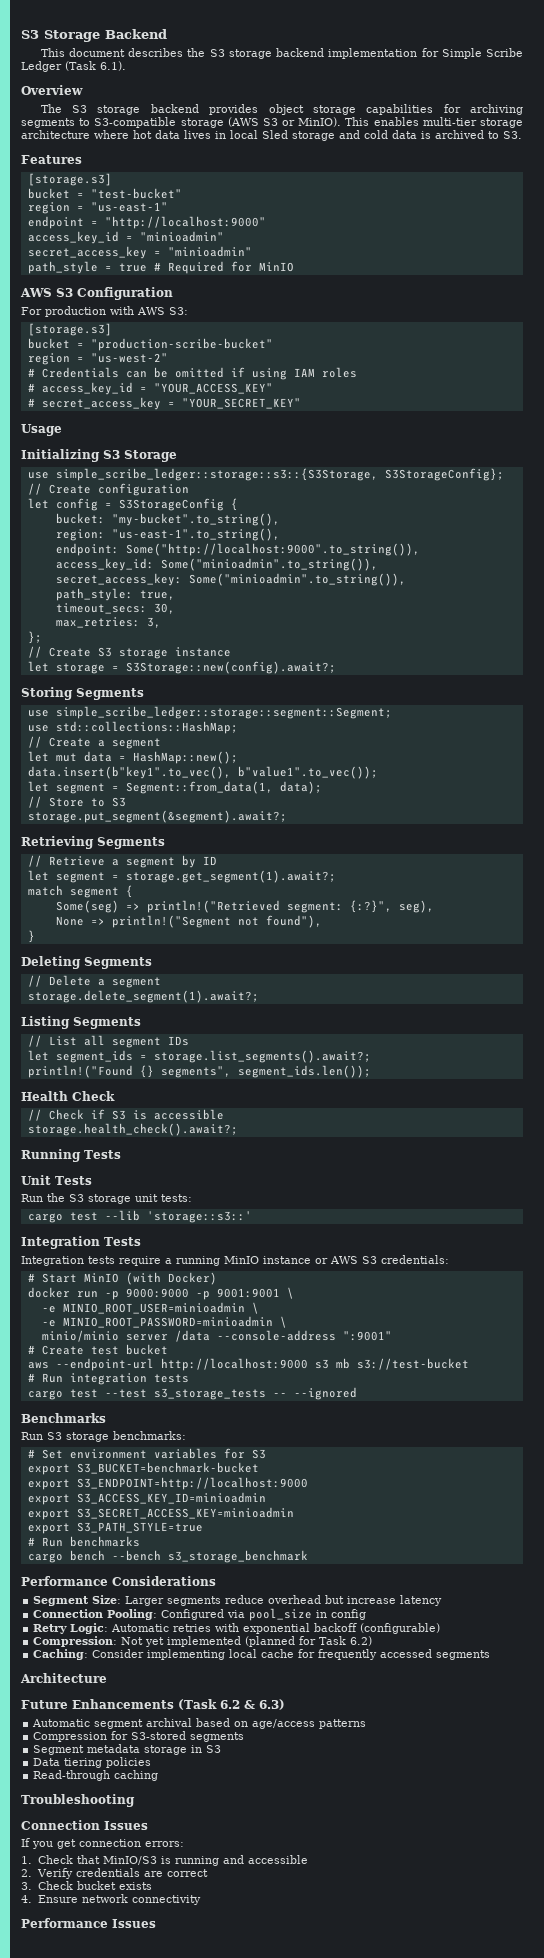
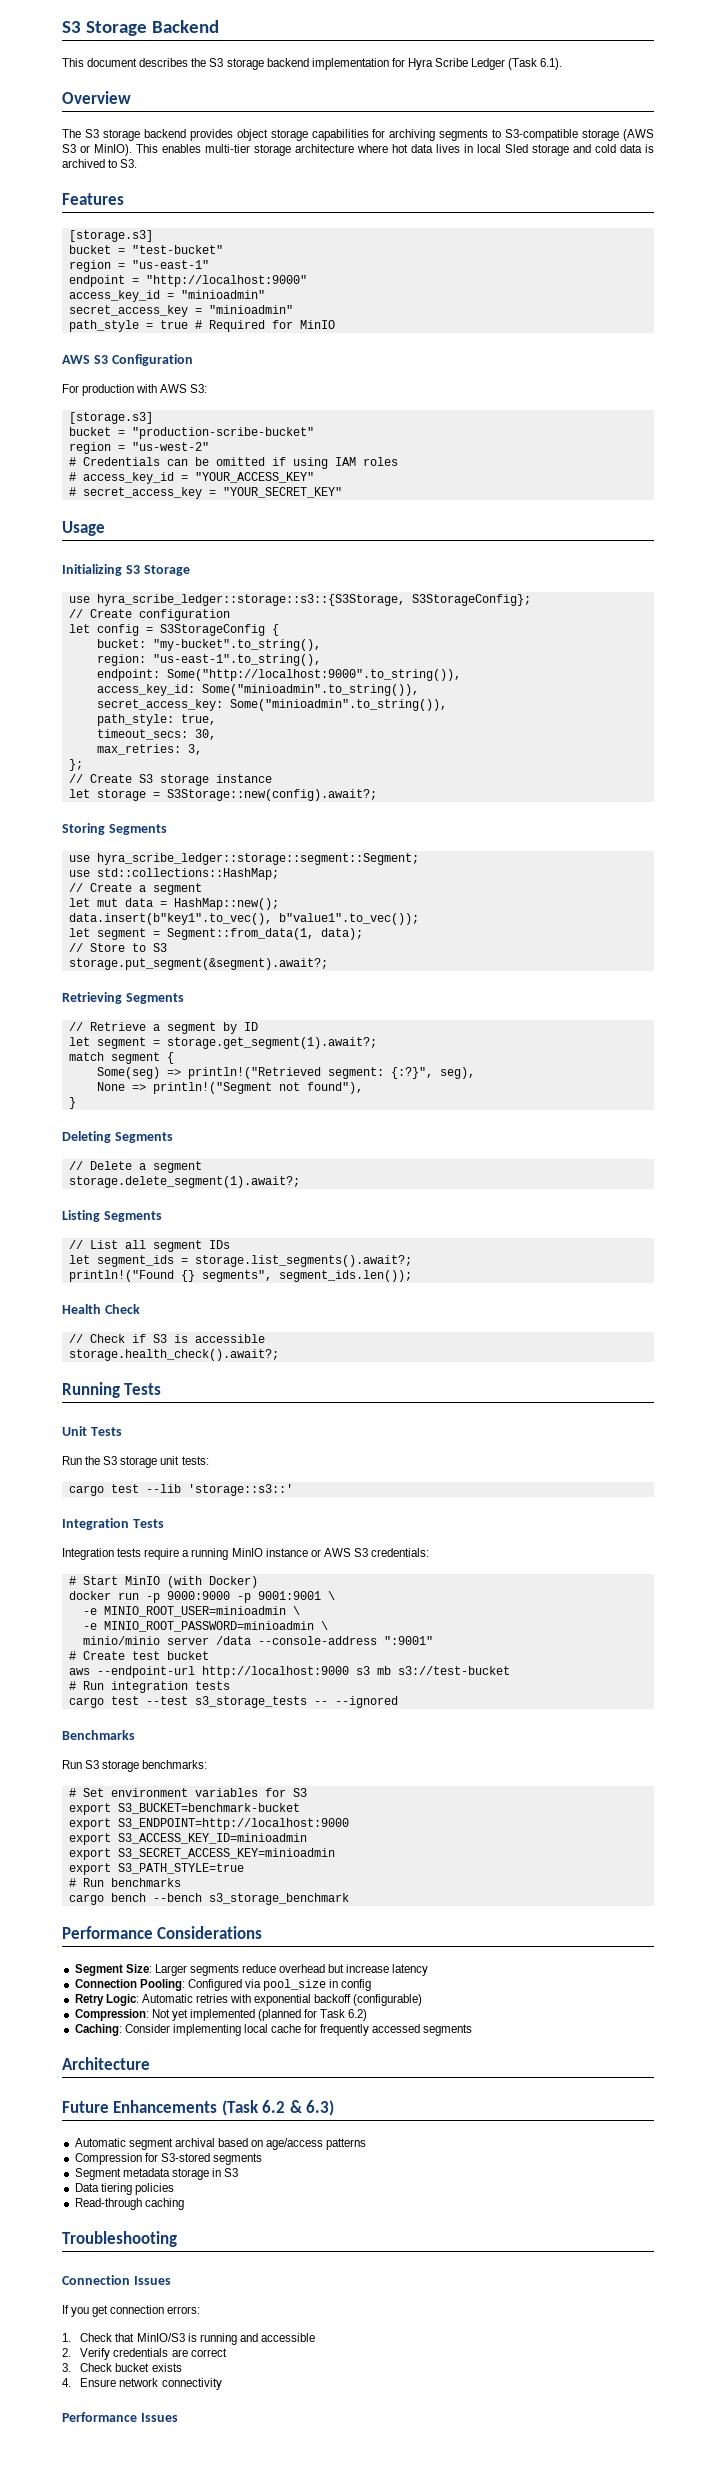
- This document describes the S3 storage backend implementation for Simple Scribe Ledger (Task 6.1).
+ This document describes the S3 storage backend implementation for Hyra Scribe Ledger (Task 6.1).
- use simple_scribe_ledger::storage::s3::{S3Storage, S3StorageConfig};
+ use hyra_scribe_ledger::storage::s3::{S3Storage, S3StorageConfig};
- use simple_scribe_ledger::storage::segment::Segment;
+ use hyra_scribe_ledger::storage::segment::Segment;

